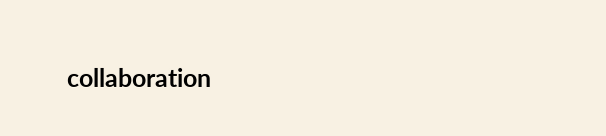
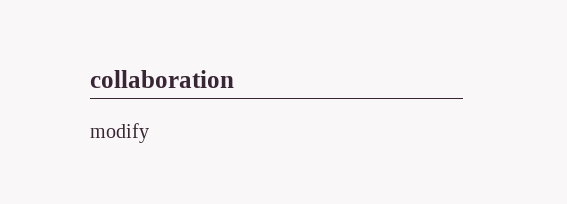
+ modify

